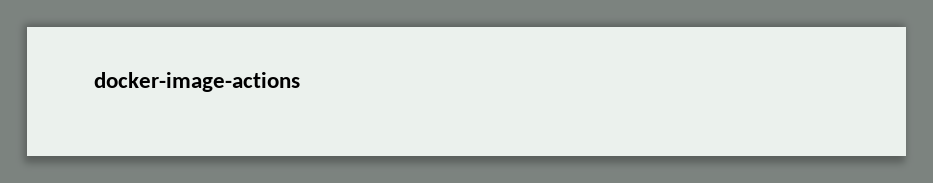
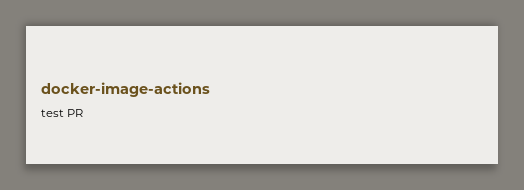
+ test PR

